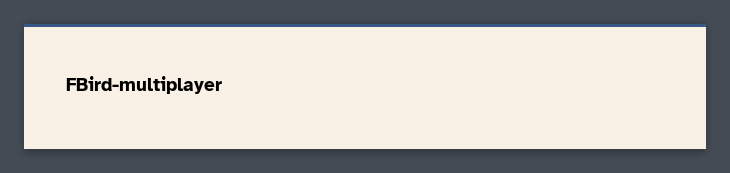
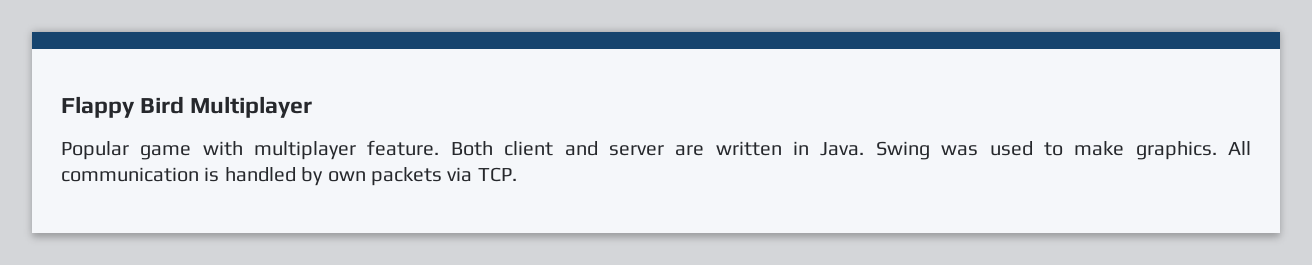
- FBird-multiplayer
+ Flappy Bird Multiplayer
+ Popular game with multiplayer feature. Both client and server are written in Java. Swing was used to make graphics. All communication is handled by own packets via TCP.

